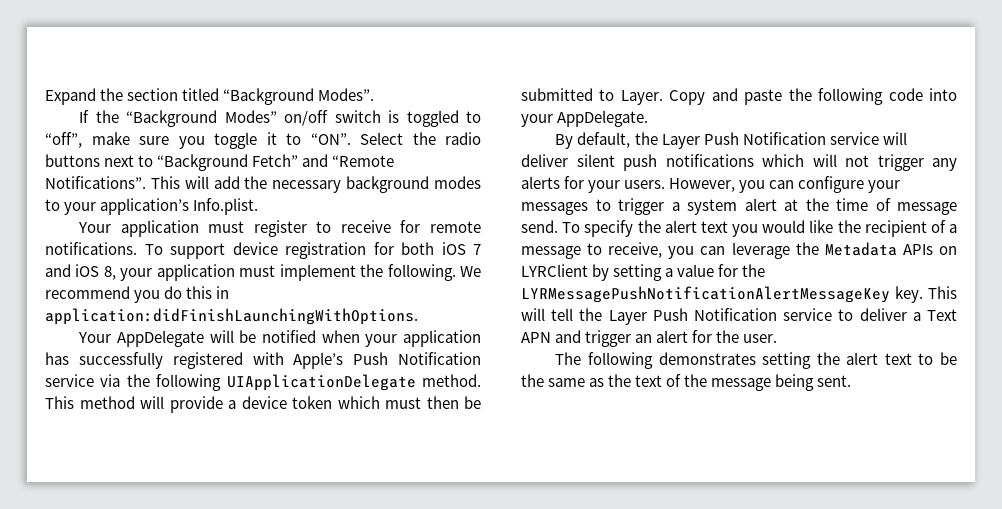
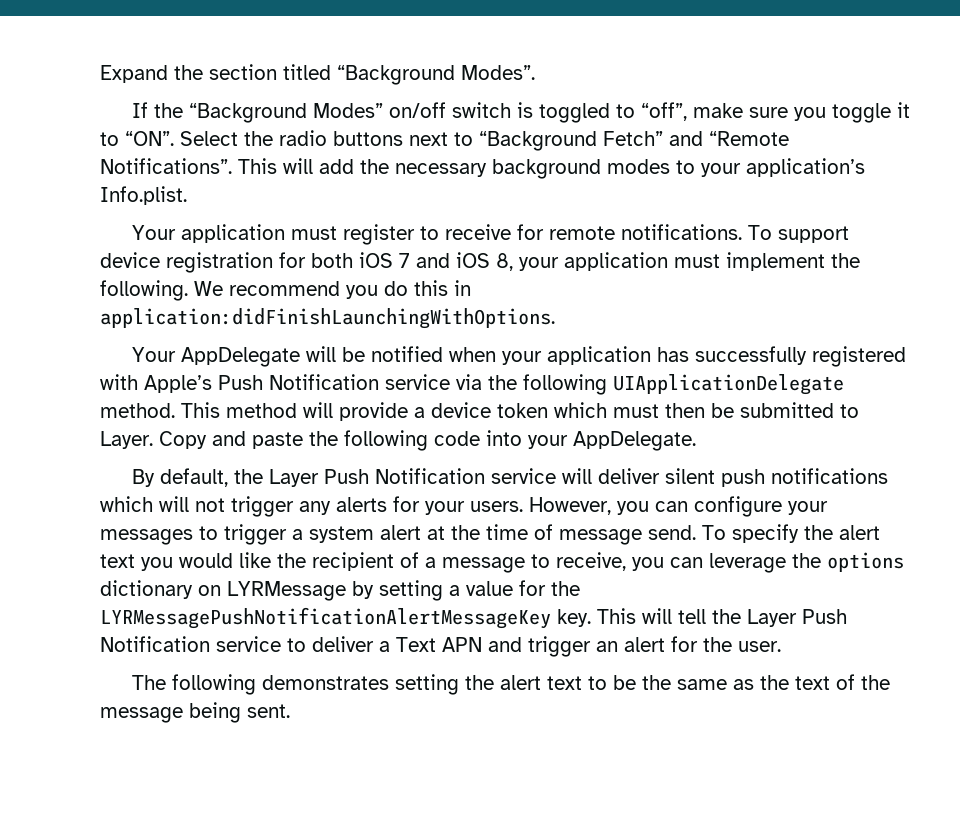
- To specify the alert text you would like the recipient of a message to receive, you can leverage the Metadata APIs on LYRClient by setting a value for the LYRMessagePushNotificationAlertMessageKey key.
+ To specify the alert text you would like the recipient of a message to receive, you can leverage the options dictionary on LYRMessage by setting a value for the LYRMessagePushNotificationAlertMessageKey key.

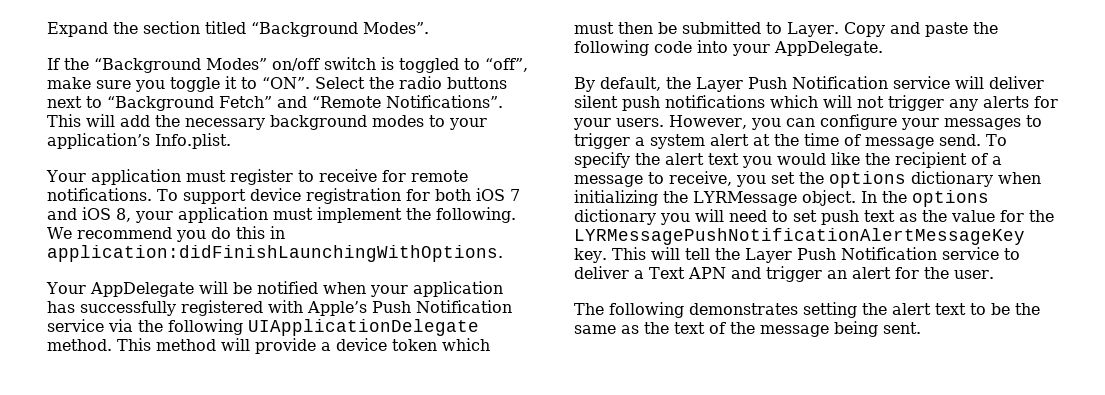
- To specify the alert text you would like the recipient of a message to receive, you can leverage the options dictionary on LYRMessage by setting a value for the LYRMessagePushNotificationAlertMessageKey key.
+ To specify the alert text you would like the recipient of a message to receive, you set the options dictionary when initializing the LYRMessage object. In the options dictionary you will need to set push text as the value for the LYRMessagePushNotificationAlertMessageKey key.

